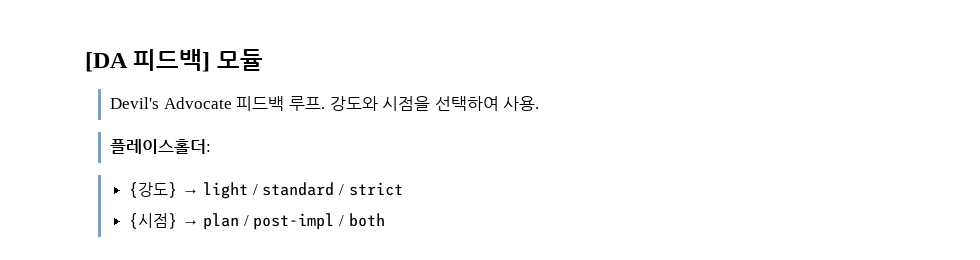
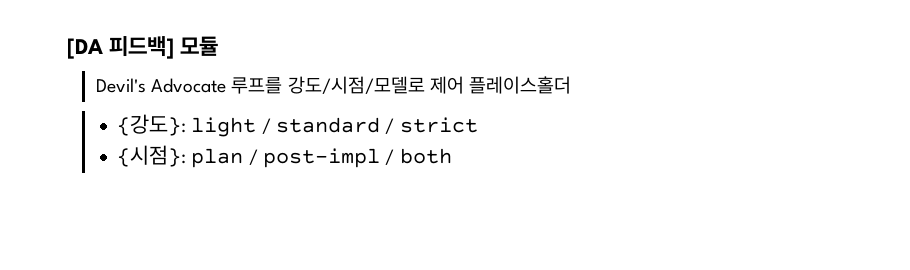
- Devil's Advocate 피드백 루프. 강도와 시점을 선택하여 사용.
- 플레이스홀더:
- {강도} → light / standard / strict
+ Devil's Advocate 루프를 강도/시점/모델로 제어 플레이스홀더
+ {강도}: light / standard / strict
- {시점} → plan / post-impl / both
+ {시점}: plan / post-impl / both

